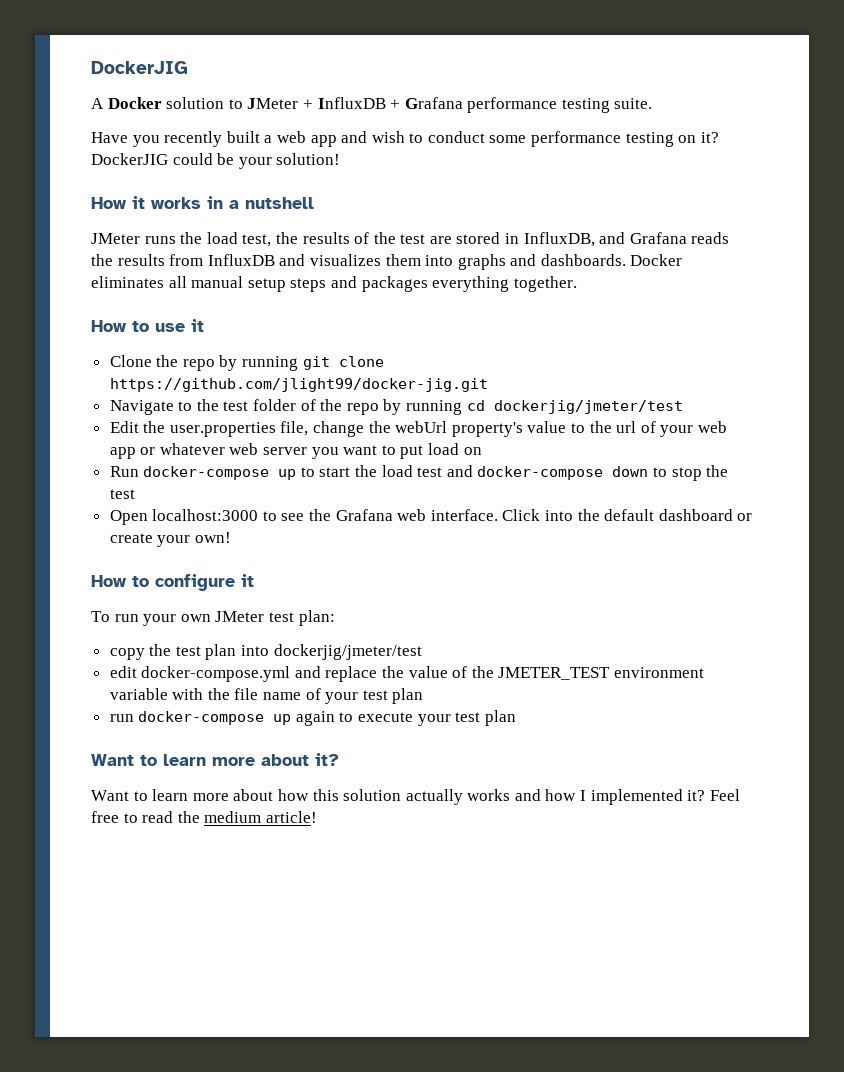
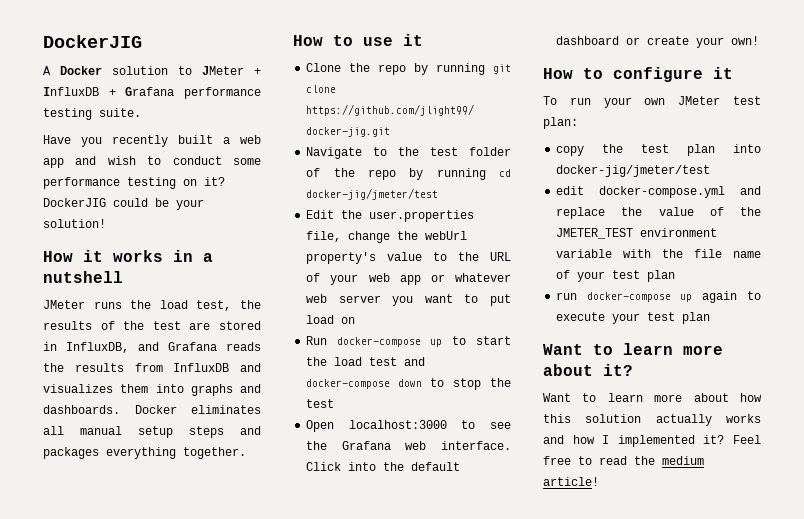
- Navigate to the test folder of the repo by running cd dockerjig/jmeter/test
+ Navigate to the test folder of the repo by running cd docker-jig/jmeter/test
- Edit the user.properties file, change the webUrl property's value to the url of your web app or whatever web server you want to put load on
+ Edit the user.properties file, change the webUrl property's value to the URL of your web app or whatever web server you want to put load on
- copy the test plan into dockerjig/jmeter/test
+ copy the test plan into docker-jig/jmeter/test

